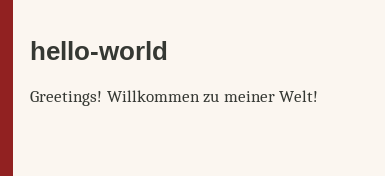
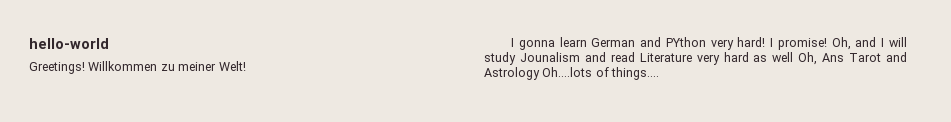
+ I gonna learn German and PYthon very hard! I promise! Oh, and I will study Jounalism and read Literature very hard as well Oh, Ans Tarot and Astrology Oh....lots of things....

